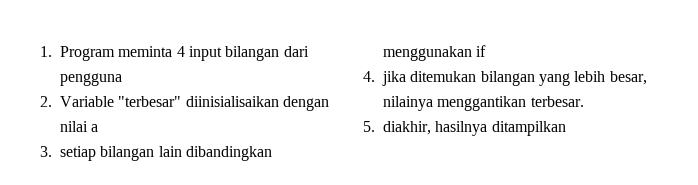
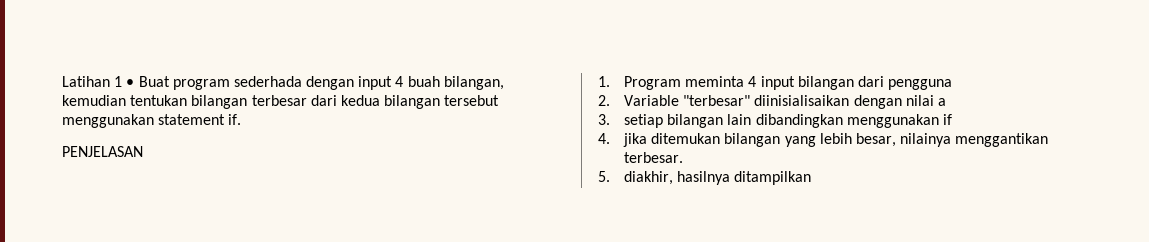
+ Latihan 1 • Buat program sederhada dengan input 4 buah bilangan, kemudian tentukan bilangan terbesar dari kedua bilangan tersebut menggunakan statement if.
+ PENJELASAN

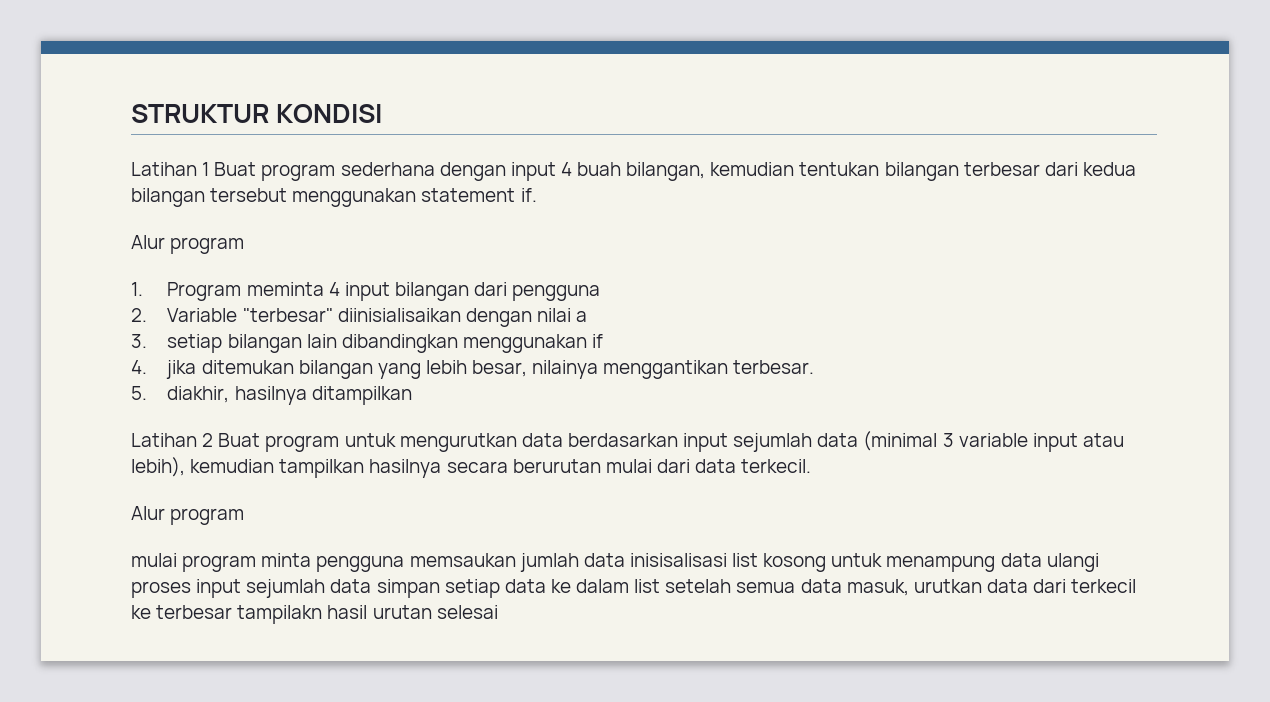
+ STRUKTUR KONDISI
- Latihan 1 • Buat program sederhada dengan input 4 buah bilangan, kemudian tentukan bilangan terbesar dari kedua bilangan tersebut menggunakan statement if.
- PENJELASAN
+ Latihan 1 Buat program sederhana dengan input 4 buah bilangan, kemudian tentukan bilangan terbesar dari kedua bilangan tersebut menggunakan statement if.
+ Alur program
+ Latihan 2 Buat program untuk mengurutkan data berdasarkan input sejumlah data (minimal 3 variable input atau lebih), kemudian tampilkan hasilnya secara berurutan mulai dari data terkecil.
+ Alur program
+ mulai program minta pengguna memsaukan jumlah data inisisalisasi list kosong untuk menampung data ulangi proses input sejumlah data simpan setiap data ke dalam list setelah semua data masuk, urutkan data dari terkecil ke terbesar tampilakn hasil urutan selesai

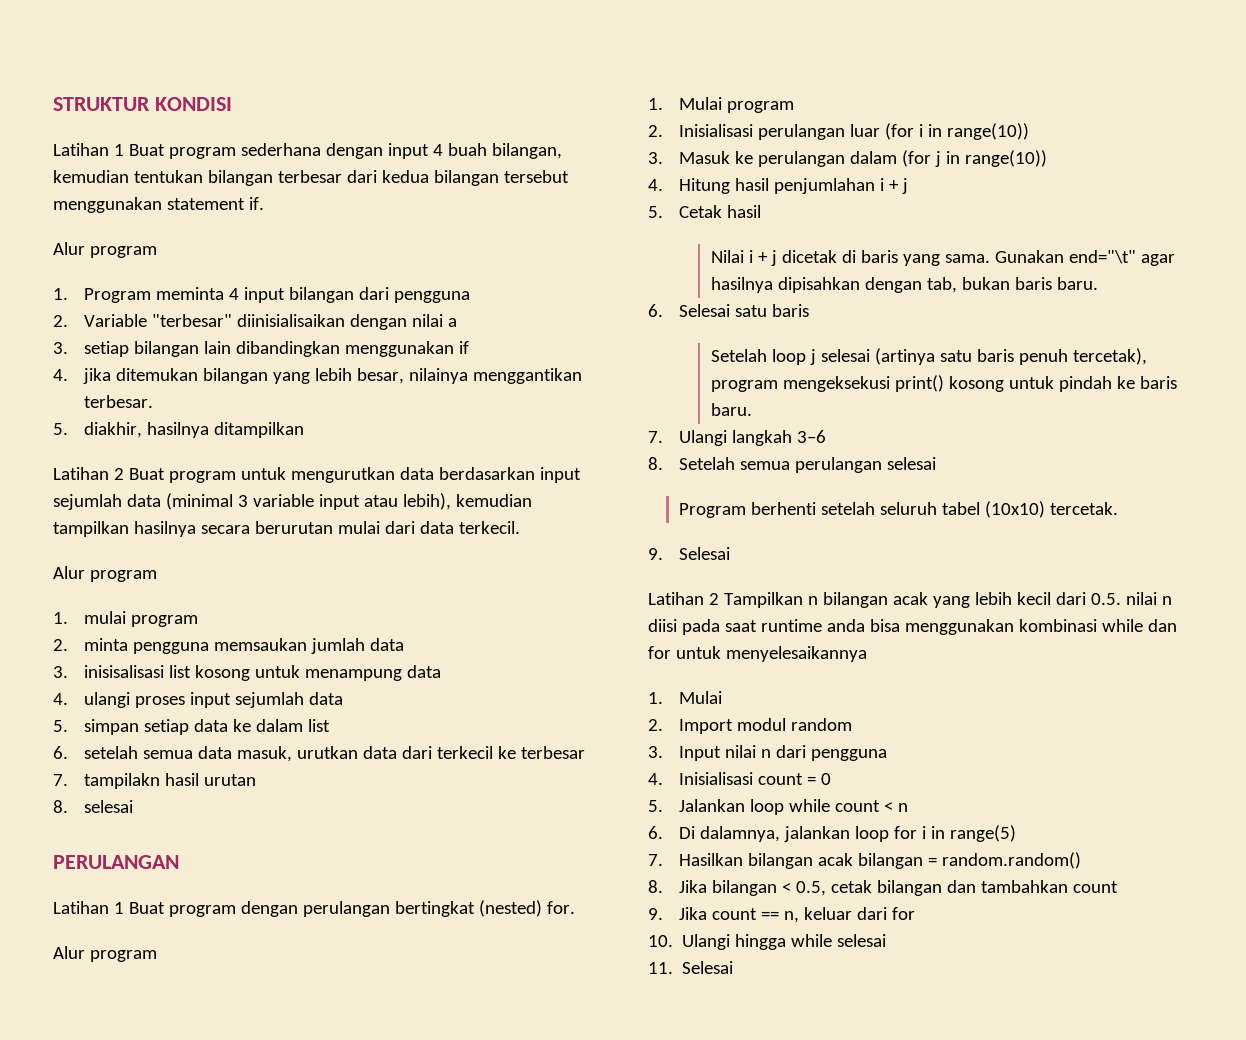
- mulai program minta pengguna memsaukan jumlah data inisisalisasi list kosong untuk menampung data ulangi proses input sejumlah data simpan setiap data ke dalam list setelah semua data masuk, urutkan data dari terkecil ke terbesar tampilakn hasil urutan selesai
+ 1. mulai program
+ 2. minta pengguna memsaukan jumlah data
+ 3. inisisalisasi list kosong untuk menampung data
+ 4. ulangi proses input sejumlah data
+ 5. simpan setiap data ke dalam list
+ 6. setelah semua data masuk, urutkan data dari terkecil ke terbesar
+ 7. tampilakn hasil urutan
+ 8. selesai
+ PERULANGAN
+ Latihan 1 Buat program dengan perulangan bertingkat (nested) for.
+ Alur program
+ 1. Mulai program
+ 2. Inisialisasi perulangan luar (for i in range(10))
+ 3. Masuk ke perulangan dalam (for j in range(10))
+ 4. Hitung hasil penjumlahan i + j
+ 5. Cetak hasil
+ Nilai i + j dicetak di baris yang sama. Gunakan end="\t" agar hasilnya dipisahkan dengan tab, bukan baris baru.
+ 6. Selesai satu baris
+ Setelah loop j selesai (artinya satu baris penuh tercetak), program mengeksekusi print() kosong untuk pindah ke baris baru.
+ 7. Ulangi langkah 3–6
+ 8. Setelah semua perulangan selesai
+ Program berhenti setelah seluruh tabel (10x10) tercetak.
+ 9. Selesai
+ Latihan 2 Tampilkan n bilangan acak yang lebih kecil dari 0.5. nilai n diisi pada saat runtime anda bisa menggunakan kombinasi while dan for untuk menyelesaikannya
+ 1. Mulai
+ 2. Import modul random
+ 3. Input nilai n dari pengguna
+ 4. Inisialisasi count = 0
+ 5. Jalankan loop while count < n
+ 6. Di dalamnya, jalankan loop for i in range(5)
+ 7. Hasilkan bilangan acak bilangan = random.random()
+ 8. Jika bilangan < 0.5, cetak bilangan dan tambahkan count
+ 9. Jika count == n, keluar dari for
+ 10. Ulangi hingga while selesai
+ 11. Selesai

